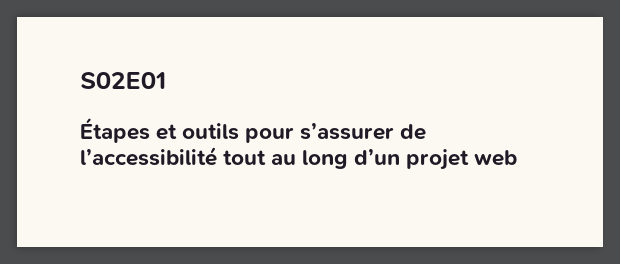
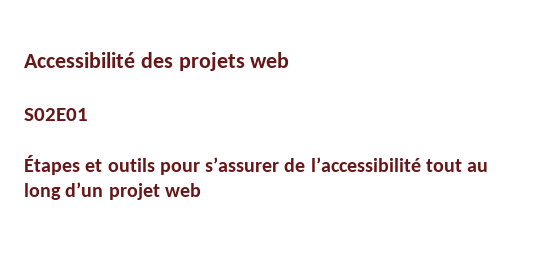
+ Accessibilité des projets web

